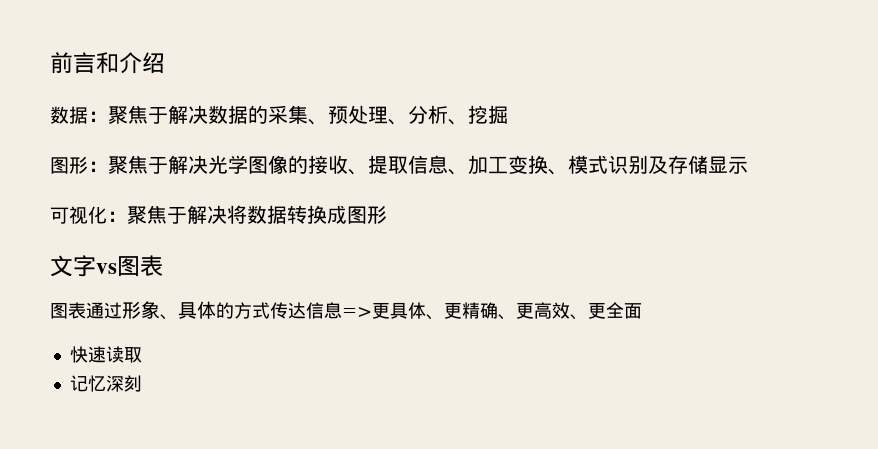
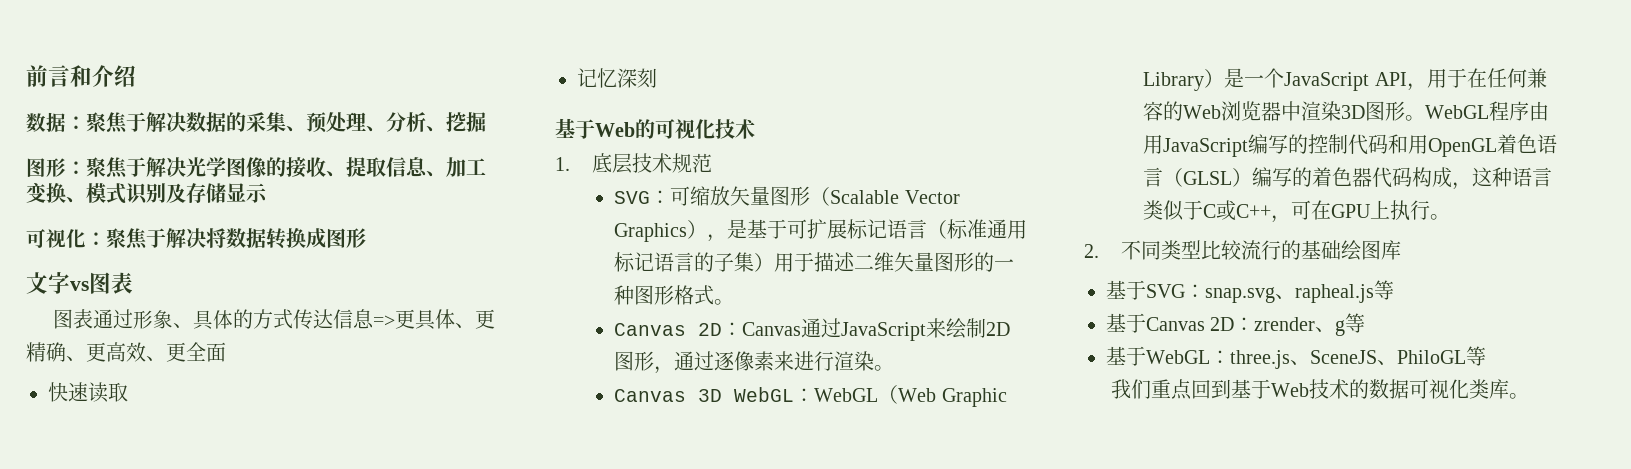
+ 基于Web的可视化技术
+ 1.底层技术规范
+ SVG：可缩放矢量图形（Scalable Vector Graphics），是基于可扩展标记语言（标准通用标记语言的子集）用于描述二维矢量图形的一种图形格式。
+ Canvas 2D：Canvas通过JavaScript来绘制2D图形，通过逐像素来进行渲染。
+ Canvas 3D WebGL：WebGL（Web Graphic Library）是一个JavaScript API，用于在任何兼容的Web浏览器中渲染3D图形。WebGL程序由用JavaScript编写的控制代码和用OpenGL着色语言（GLSL）编写的着色器代码构成，这种语言类似于C或C++，可在GPU上执行。
+ 2.不同类型比较流行的基础绘图库
+ 基于SVG：snap.svg、rapheal.js等
+ 基于Canvas 2D：zrender、g等
+ 基于WebGL：three.js、SceneJS、PhiloGL等
+ 我们重点回到基于Web技术的数据可视化类库。

